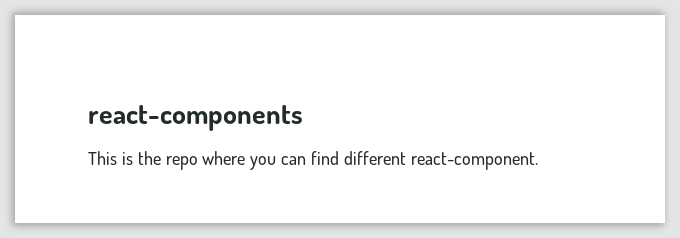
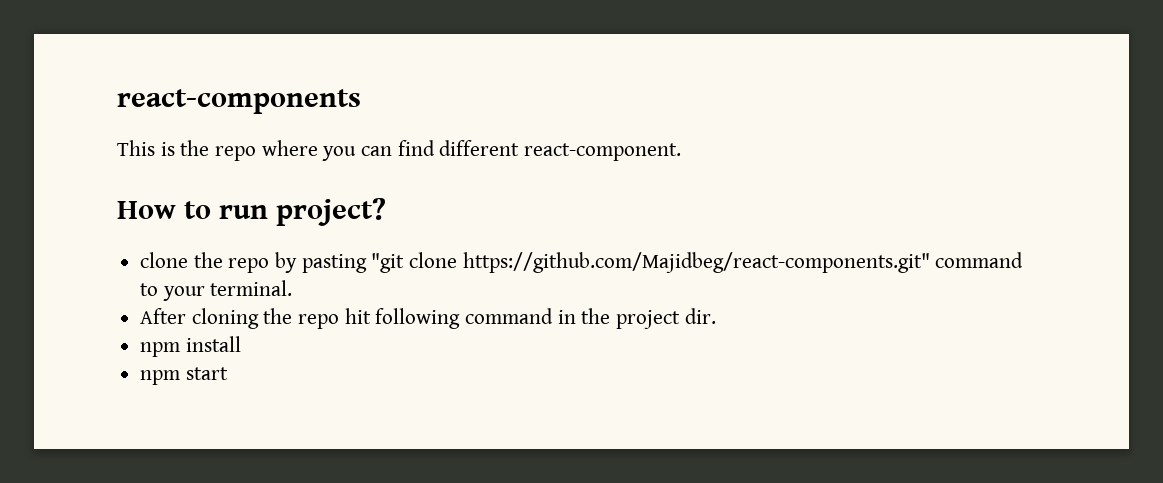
+ How to run project?
+ clone the repo by pasting "git clone https://github.com/Majidbeg/react-components.git" command to your terminal.
+ After cloning the repo hit following command in the project dir.
+ npm install
+ npm start

